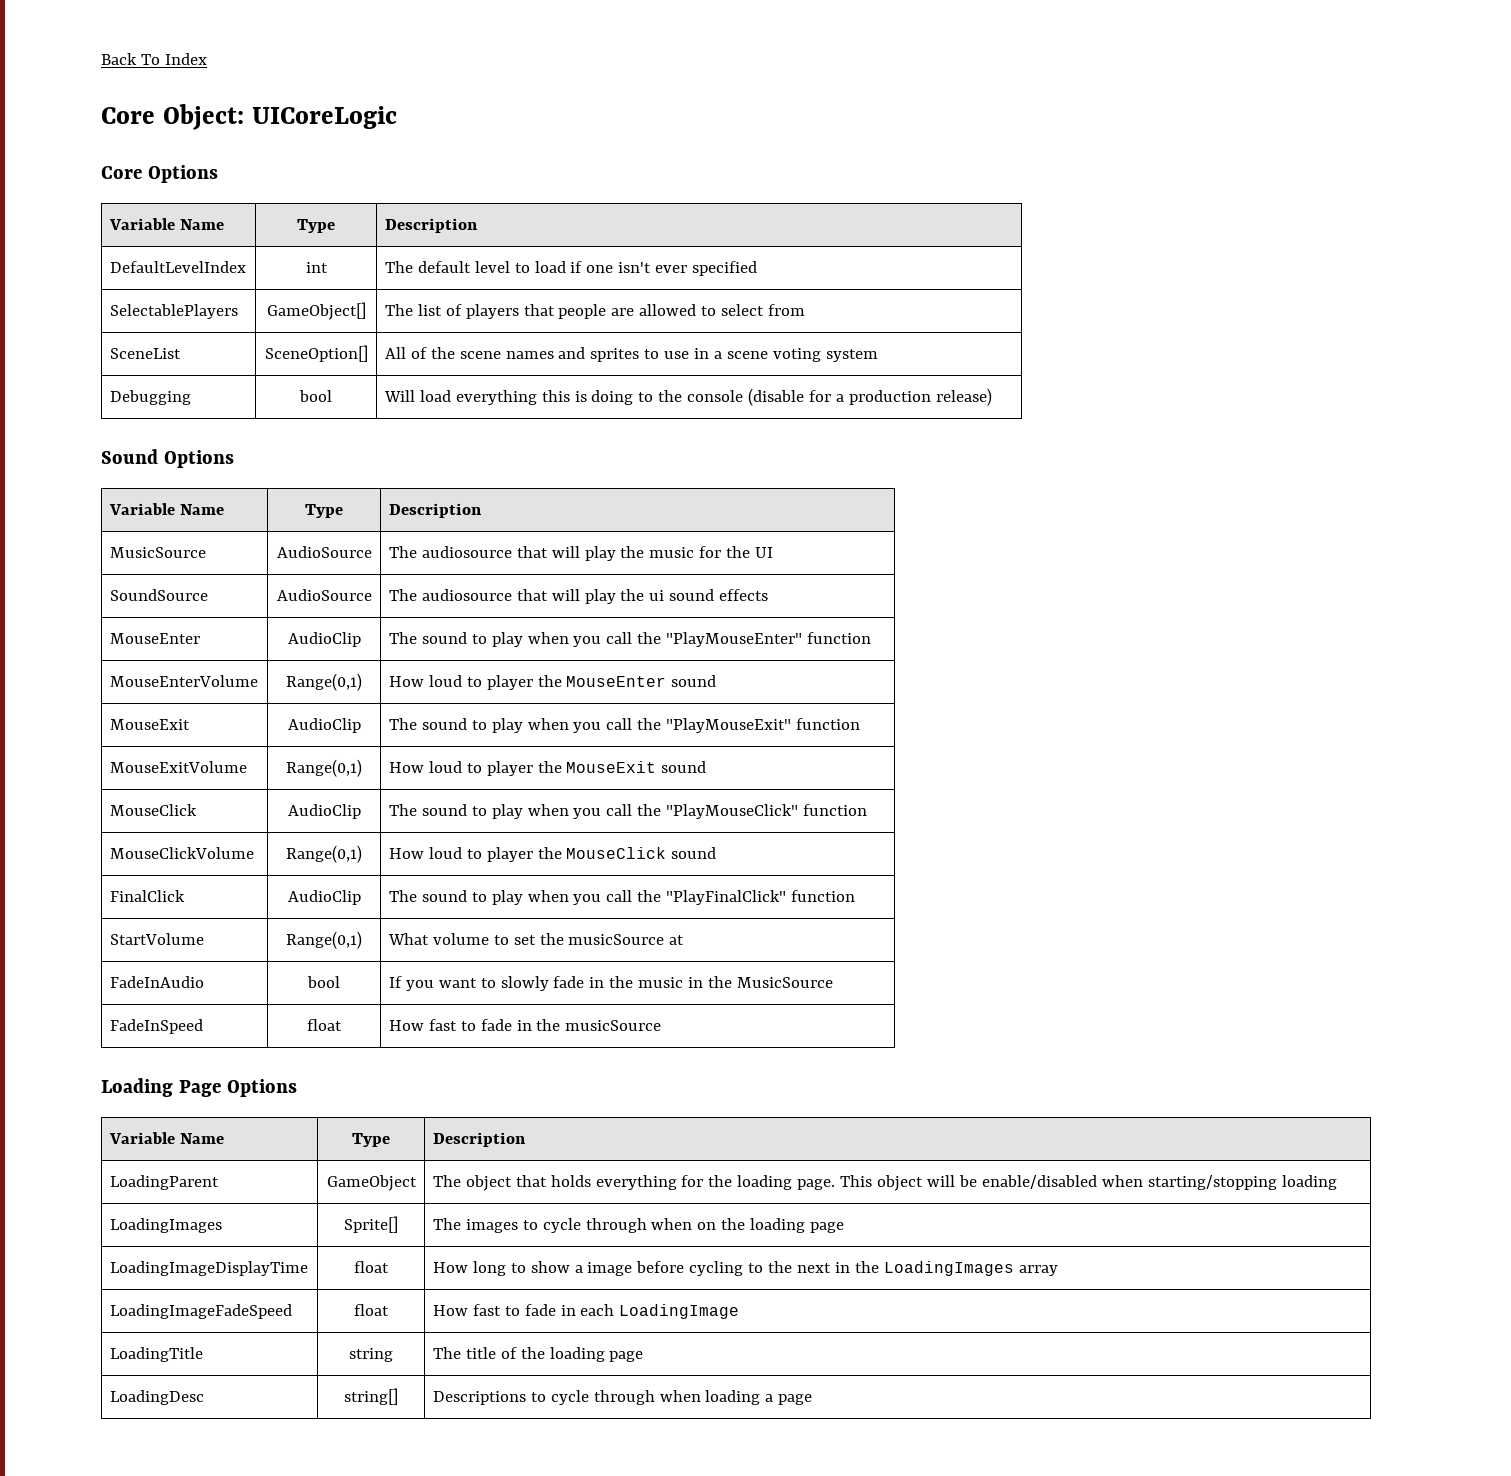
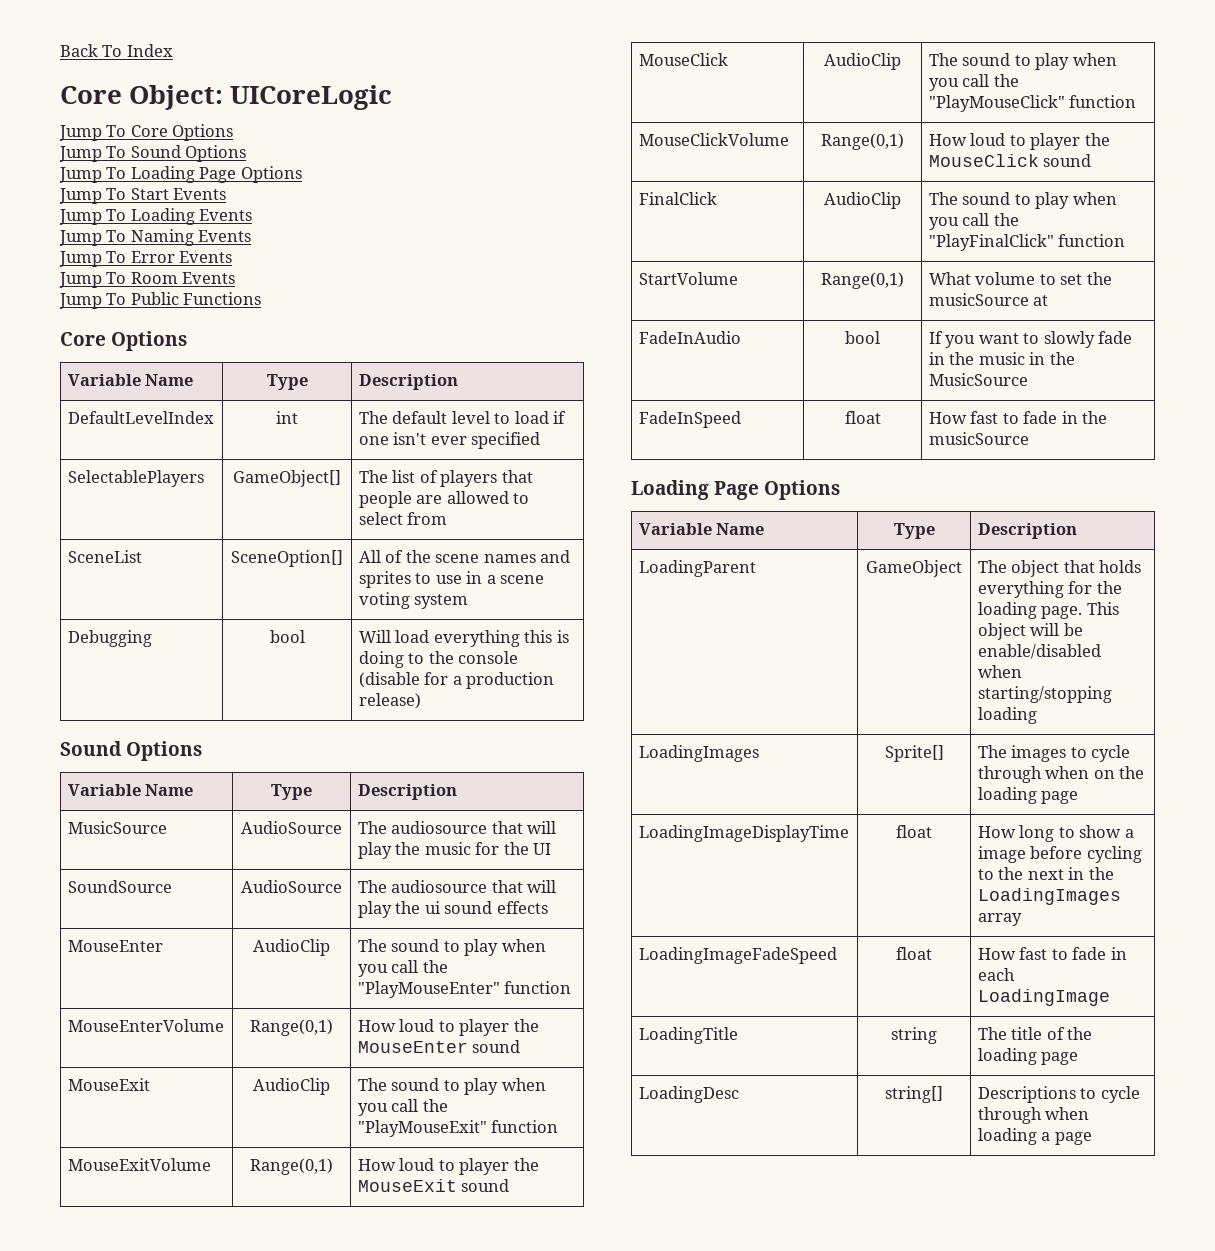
+ Jump To Core Options
+ Jump To Sound Options
+ Jump To Loading Page Options
+ Jump To Start Events
+ Jump To Loading Events
+ Jump To Naming Events
+ Jump To Error Events
+ Jump To Room Events
+ Jump To Public Functions

